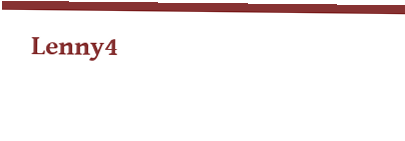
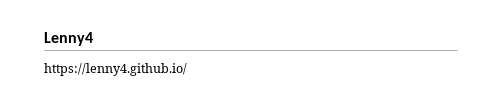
+ https://lenny4.github.io/

